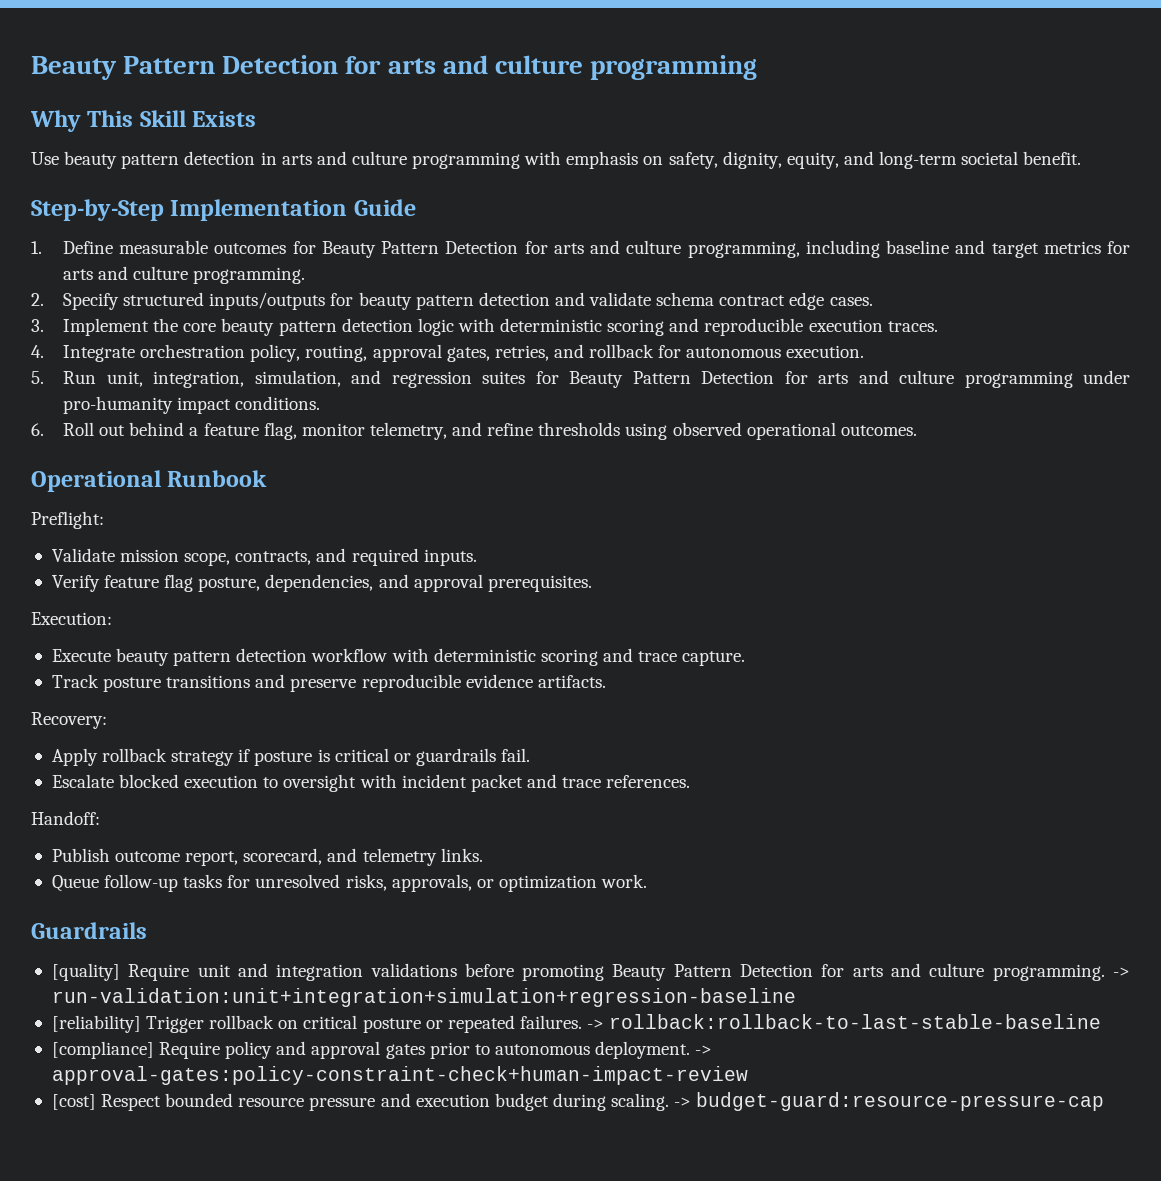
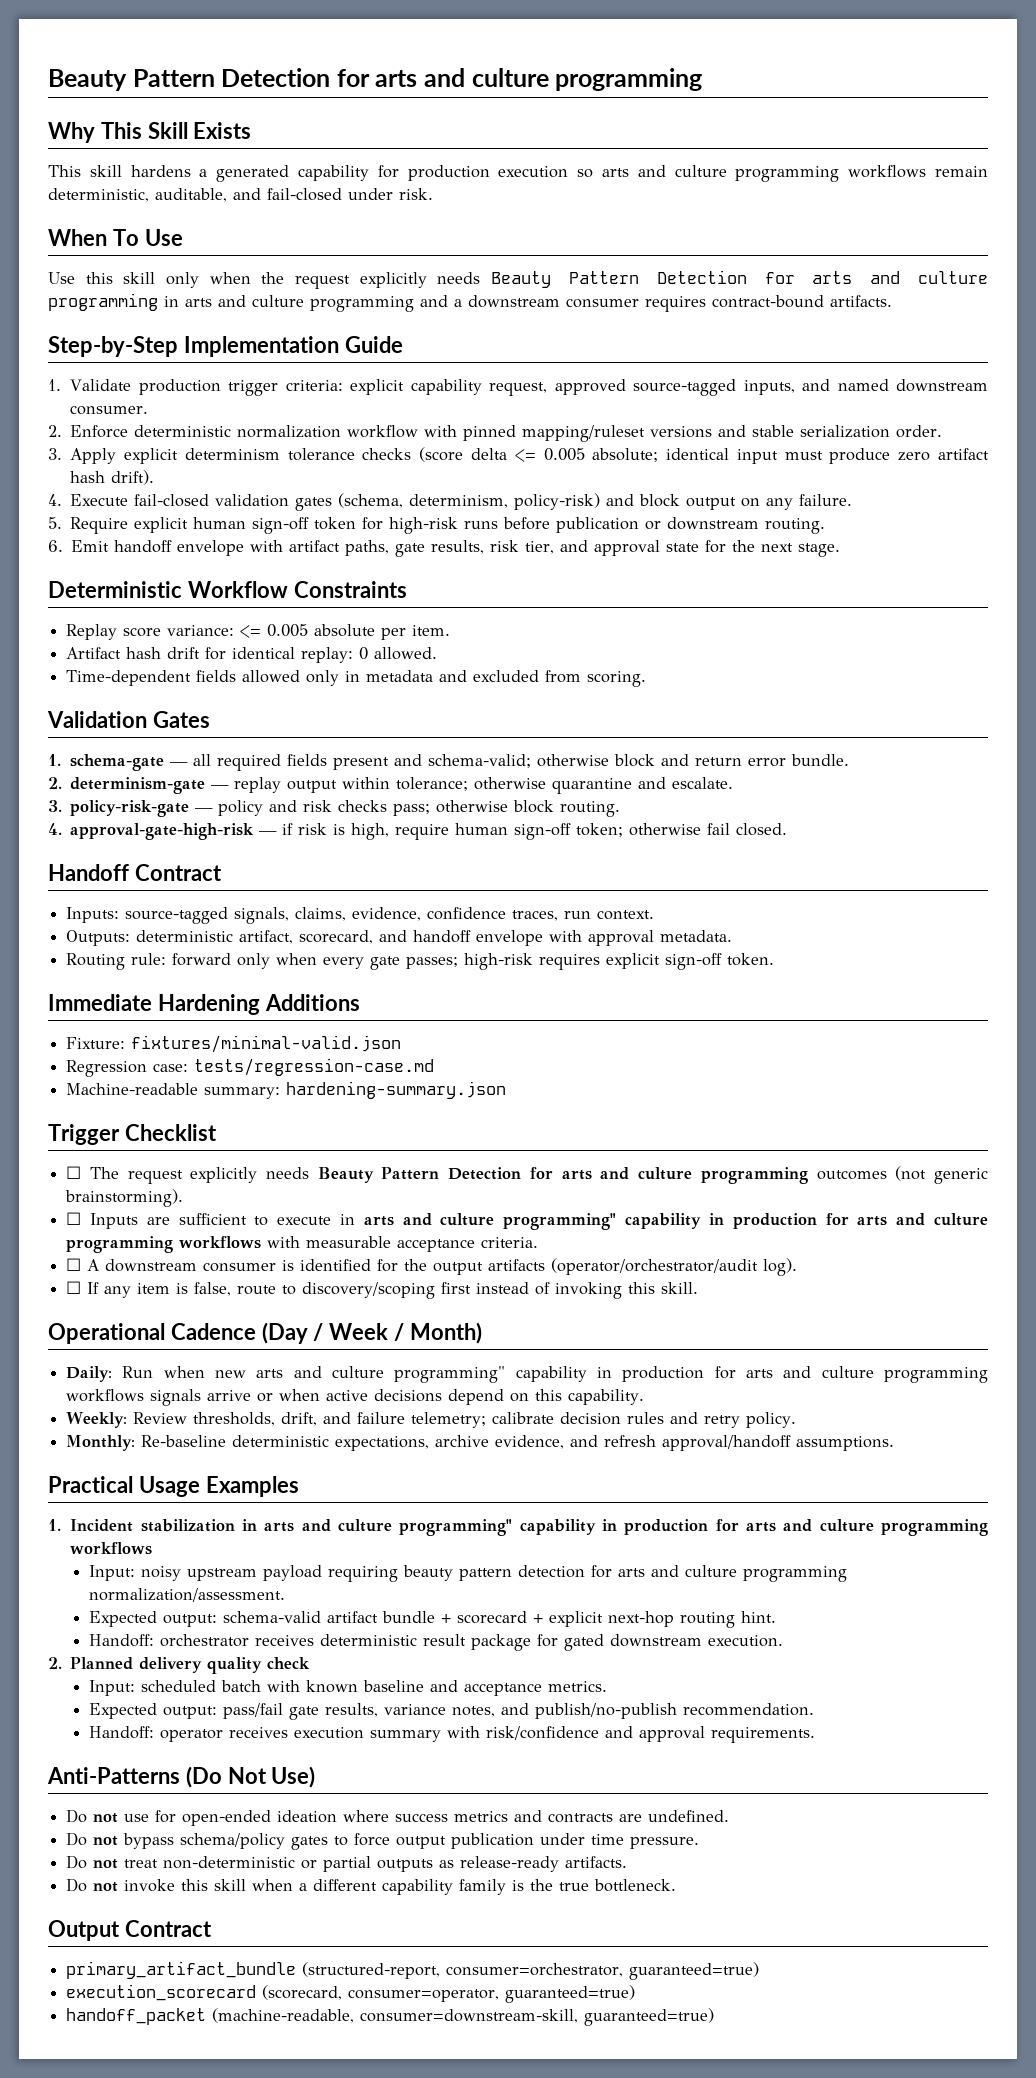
- Use beauty pattern detection in arts and culture programming with emphasis on safety, dignity, equity, and long-term societal benefit.
+ This skill hardens a generated capability for production execution so arts and culture programming workflows remain deterministic, auditable, and fail-closed under risk.
+ When To Use
+ Use this skill only when the request explicitly needs Beauty Pattern Detection for arts and culture programming in arts and culture programming and a downstream consumer requires contract-bound artifacts.
  Step-by-Step Implementation Guide
- 1. Define measurable outcomes for Beauty Pattern Detection for arts and culture programming, including baseline and target metrics for arts and culture programming.
- 2. Specify structured inputs/outputs for beauty pattern detection and validate schema contract edge cases.
- 3. Implement the core beauty pattern detection logic with deterministic scoring and reproducible execution traces.
- 4. Integrate orchestration policy, routing, approval gates, retries, and rollback for autonomous execution.
- 5. Run unit, integration, simulation, and regression suites for Beauty Pattern Detection for arts and culture programming under pro-humanity impact conditions.
- 6. Roll out behind a feature flag, monitor telemetry, and refine thresholds using observed operational outcomes.
- Operational Runbook
- Preflight:
- Validate mission scope, contracts, and required inputs.
- Verify feature flag posture, dependencies, and approval prerequisites.
- Execution:
- Execute beauty pattern detection workflow with deterministic scoring and trace capture.
- Track posture transitions and preserve reproducible evidence artifacts.
- Recovery:
- Apply rollback strategy if posture is critical or guardrails fail.
- Escalate blocked execution to oversight with incident packet and trace references.
- Handoff:
- Publish outcome report, scorecard, and telemetry links.
- Queue follow-up tasks for unresolved risks, approvals, or optimization work.
- Guardrails
- [quality] Require unit and integration validations before promoting Beauty Pattern Detection for arts and culture programming. -> run-validation:unit+integration+simulation+regression-baseline
- [reliability] Trigger rollback on critical posture or repeated failures. -> rollback:rollback-to-last-stable-baseline
- [compliance] Require policy and approval gates prior to autonomous deployment. -> approval-gates:policy-constraint-check+human-impact-review
- [cost] Respect bounded resource pressure and execution budget during scaling. -> budget-guard:resource-pressure-cap
+ 1. Validate production trigger criteria: explicit capability request, approved source-tagged inputs, and named downstream consumer.
+ 2. Enforce deterministic normalization workflow with pinned mapping/ruleset versions and stable serialization order.
+ 3. Apply explicit determinism tolerance checks (score delta <= 0.005 absolute; identical input must produce zero artifact hash drift).
+ 4. Execute fail-closed validation gates (schema, determinism, policy-risk) and block output on any failure.
+ 5. Require explicit human sign-off token for high-risk runs before publication or downstream routing.
+ 6. Emit handoff envelope with artifact paths, gate results, risk tier, and approval state for the next stage.
+ Deterministic Workflow Constraints
+ Replay score variance: <= 0.005 absolute per item.
+ Artifact hash drift for identical replay: 0 allowed.
+ Time-dependent fields allowed only in metadata and excluded from scoring.
+ Validation Gates
+ 1. schema-gate — all required fields present and schema-valid; otherwise block and return error bundle.
+ 2. determinism-gate — replay output within tolerance; otherwise quarantine and escalate.
+ 3. policy-risk-gate — policy and risk checks pass; otherwise block routing.
+ 4. approval-gate-high-risk — if risk is high, require human sign-off token; otherwise fail closed.
+ Handoff Contract
+ Inputs: source-tagged signals, claims, evidence, confidence traces, run context.
+ Outputs: deterministic artifact, scorecard, and handoff envelope with approval metadata.
+ Routing rule: forward only when every gate passes; high-risk requires explicit sign-off token.
+ Immediate Hardening Additions
+ Fixture: fixtures/minimal-valid.json
+ Regression case: tests/regression-case.md
+ Machine-readable summary: hardening-summary.json
+ Trigger Checklist
+ ☐ The request explicitly needs Beauty Pattern Detection for arts and culture programming outcomes (not generic brainstorming).
+ ☐ Inputs are sufficient to execute in arts and culture programming" capability in production for arts and culture programming workflows with measurable acceptance criteria.
+ ☐ A downstream consumer is identified for the output artifacts (operator/orchestrator/audit log).
+ ☐ If any item is false, route to discovery/scoping first instead of invoking this skill.
+ Operational Cadence (Day / Week / Month)
+ Daily: Run when new arts and culture programming" capability in production for arts and culture programming workflows signals arrive or when active decisions depend on this capability.
+ Weekly: Review thresholds, drift, and failure telemetry; calibrate decision rules and retry policy.
+ Monthly: Re-baseline deterministic expectations, archive evidence, and refresh approval/handoff assumptions.
+ Practical Usage Examples
+ 1. Incident stabilization in arts and culture programming" capability in production for arts and culture programming workflows
+ Input: noisy upstream payload requiring beauty pattern detection for arts and culture programming normalization/assessment.
+ Expected output: schema-valid artifact bundle + scorecard + explicit next-hop routing hint.
+ Handoff: orchestrator receives deterministic result package for gated downstream execution.
+ 2. Planned delivery quality check
+ Input: scheduled batch with known baseline and acceptance metrics.
+ Expected output: pass/fail gate results, variance notes, and publish/no-publish recommendation.
+ Handoff: operator receives execution summary with risk/confidence and approval requirements.
+ Anti-Patterns (Do Not Use)
+ Do not use for open-ended ideation where success metrics and contracts are undefined.
+ Do not bypass schema/policy gates to force output publication under time pressure.
+ Do not treat non-deterministic or partial outputs as release-ready artifacts.
+ Do not invoke this skill when a different capability family is the true bottleneck.
+ Output Contract
+ primary_artifact_bundle (structured-report, consumer=orchestrator, guaranteed=true)
+ execution_scorecard (scorecard, consumer=operator, guaranteed=true)
+ handoff_packet (machine-readable, consumer=downstream-skill, guaranteed=true)

